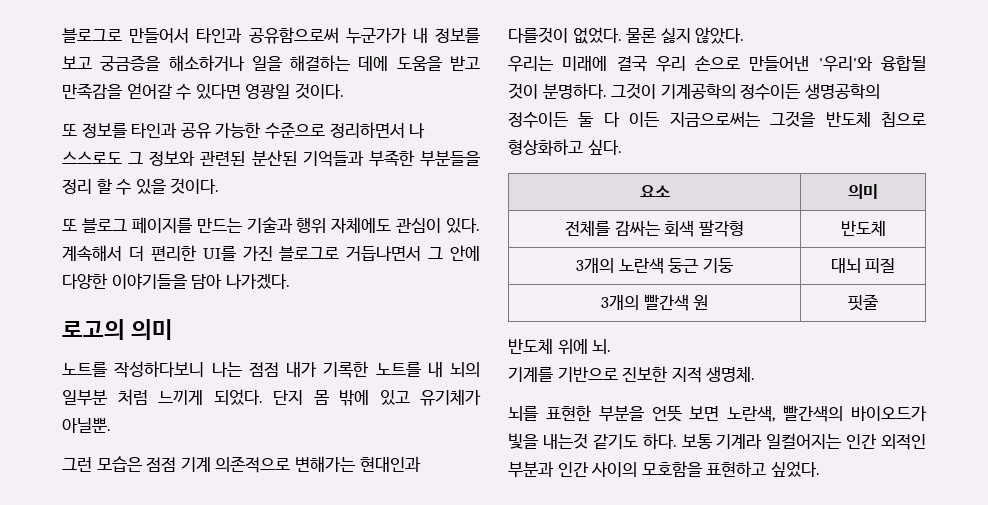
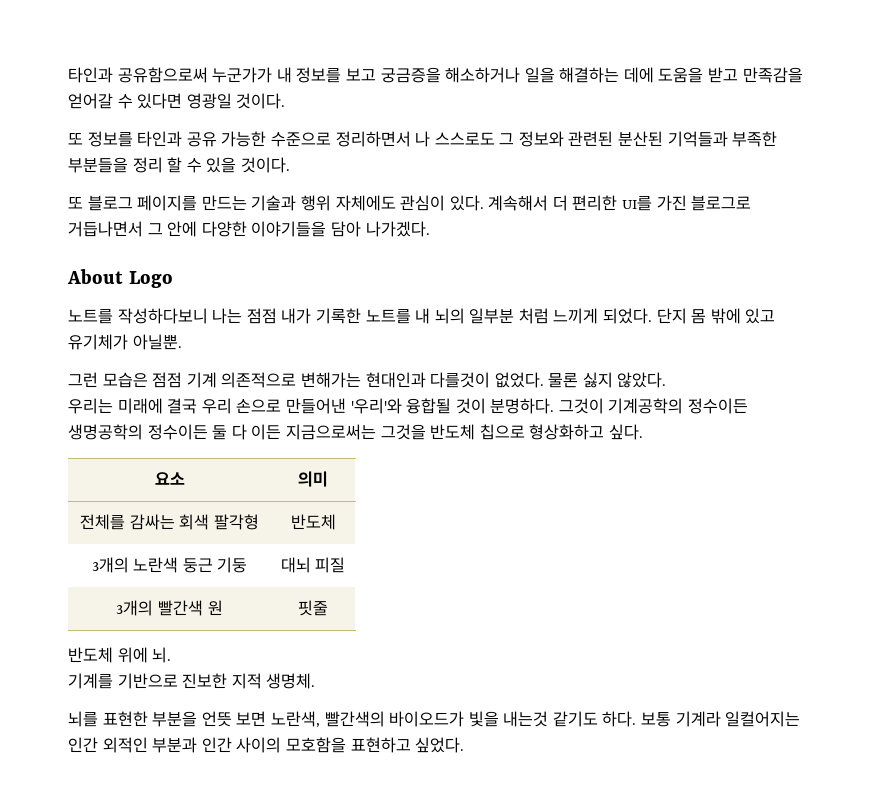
- 블로그로 만들어서 타인과 공유함으로써 누군가가 내 정보를 보고 궁금증을 해소하거나 일을 해결하는 데에 도움을 받고 만족감을 얻어갈 수 있다면 영광일 것이다.
+ 타인과 공유함으로써 누군가가 내 정보를 보고 궁금증을 해소하거나 일을 해결하는 데에 도움을 받고 만족감을 얻어갈 수 있다면 영광일 것이다.
- 로고의 의미
+ About Logo

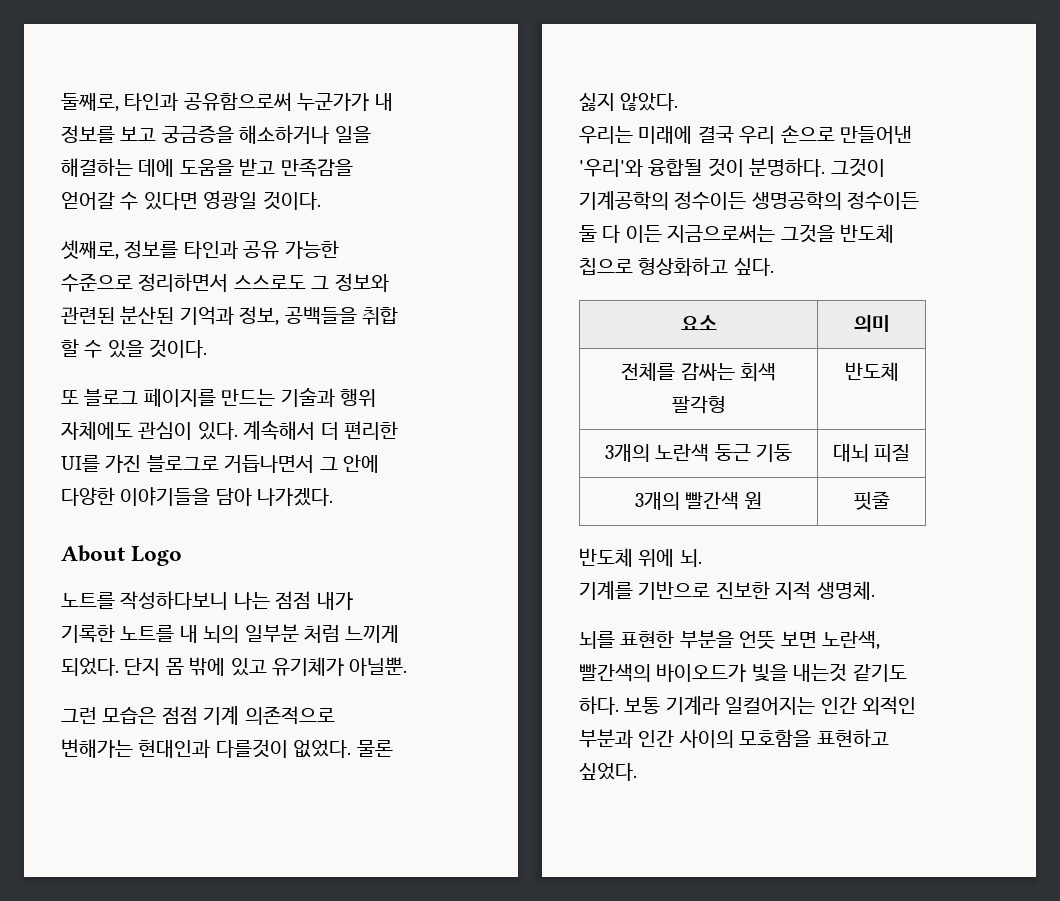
- 타인과 공유함으로써 누군가가 내 정보를 보고 궁금증을 해소하거나 일을 해결하는 데에 도움을 받고 만족감을 얻어갈 수 있다면 영광일 것이다.
+ 둘째로, 타인과 공유함으로써 누군가가 내 정보를 보고 궁금증을 해소하거나 일을 해결하는 데에 도움을 받고 만족감을 얻어갈 수 있다면 영광일 것이다.
- 또 정보를 타인과 공유 가능한 수준으로 정리하면서 나 스스로도 그 정보와 관련된 분산된 기억들과 부족한 부분들을 정리 할 수 있을 것이다.
+ 셋째로, 정보를 타인과 공유 가능한 수준으로 정리하면서 스스로도 그 정보와 관련된 분산된 기억과 정보, 공백들을 취합 할 수 있을 것이다.

